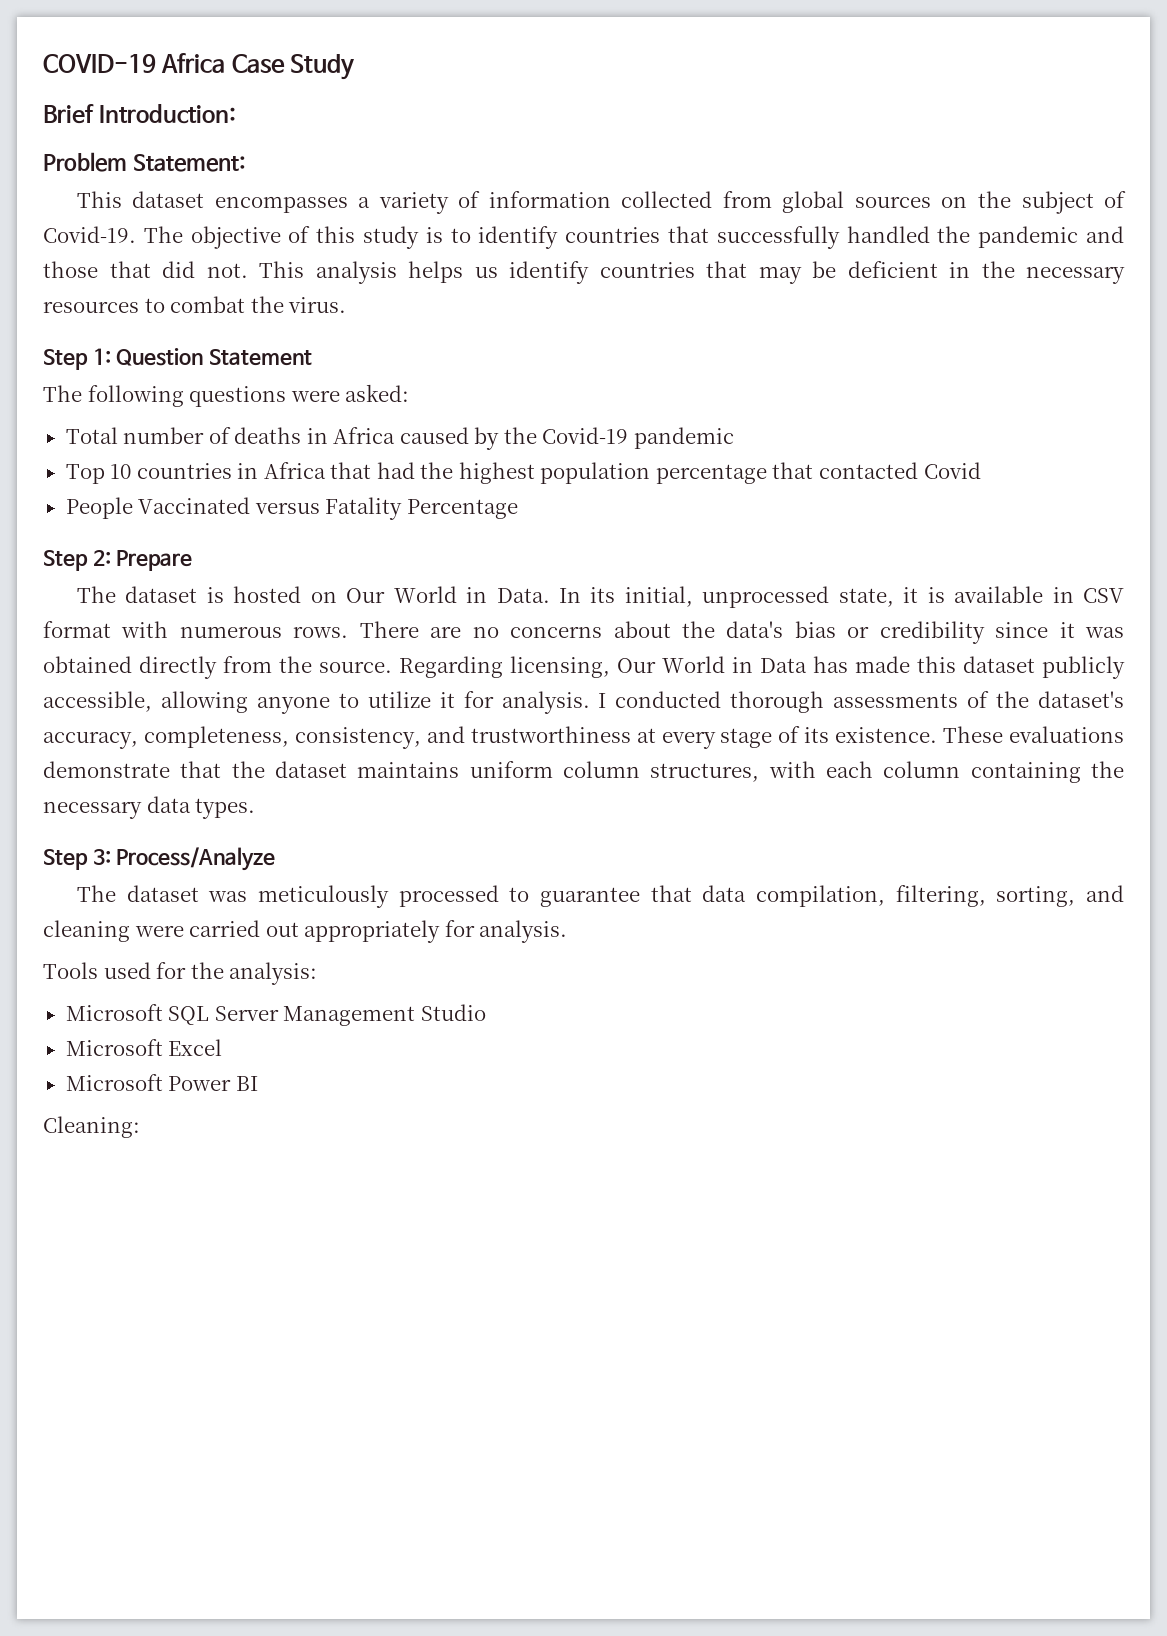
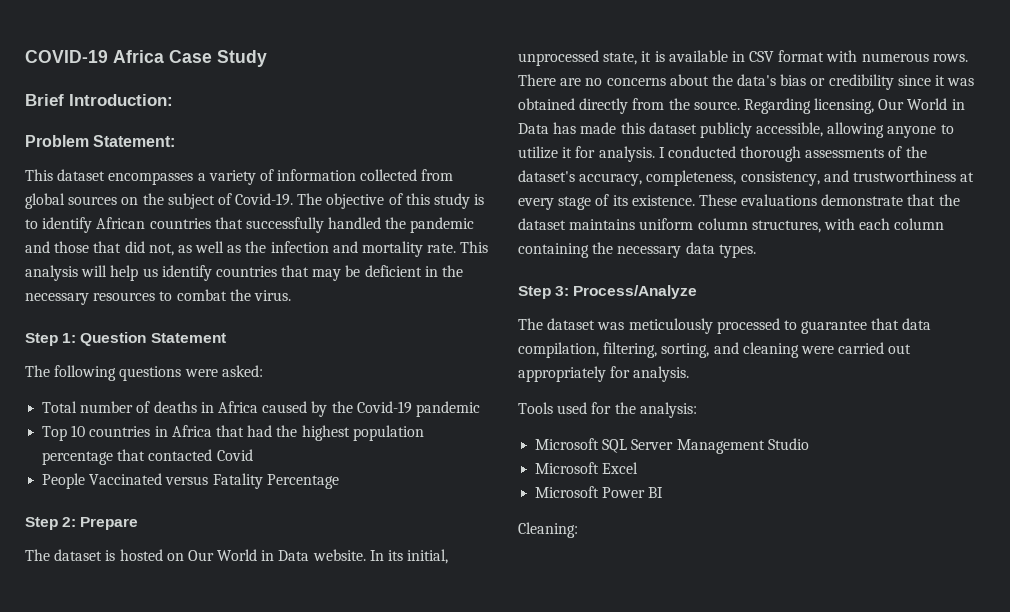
- The objective of this study is to identify countries that successfully handled the pandemic and those that did not. This analysis helps us identify countries that may be deficient in the necessary resources to combat the virus.
+ The objective of this study is to identify African countries that successfully handled the pandemic and those that did not, as well as the infection and mortality rate. This analysis will help us identify countries that may be deficient in the necessary resources to combat the virus.
- The dataset is hosted on Our World in Data.
+ The dataset is hosted on Our World in Data website.

